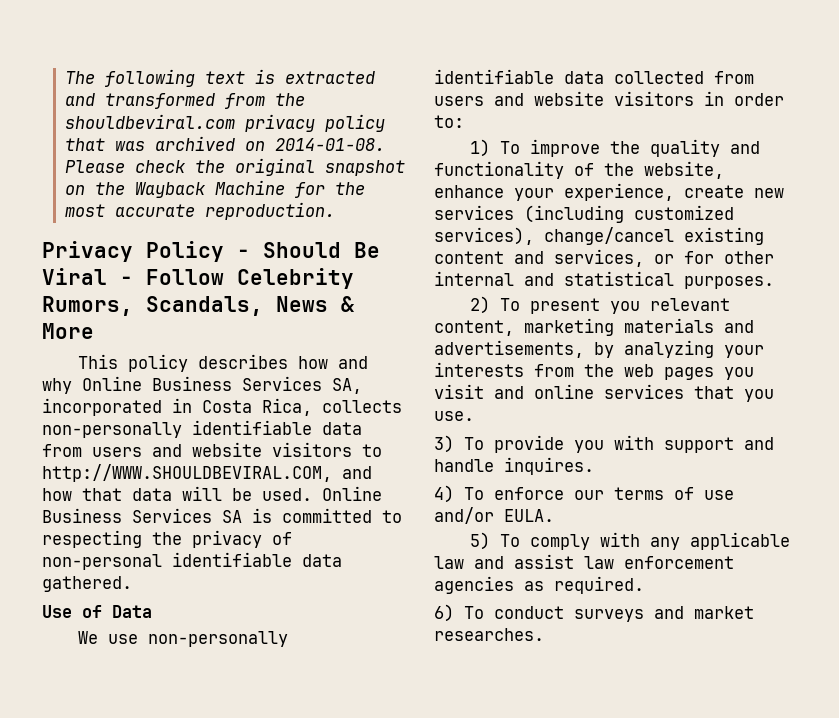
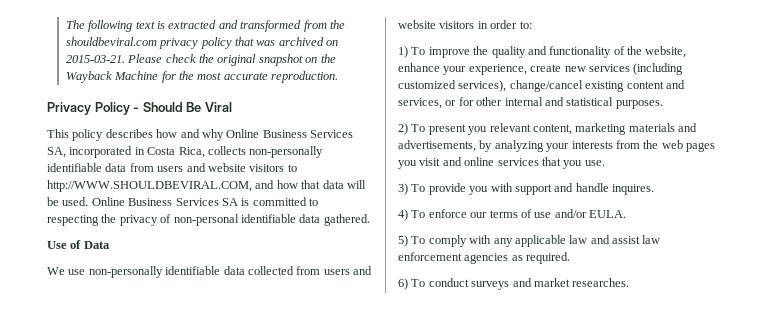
- The following text is extracted and transformed from the shouldbeviral.com privacy policy that was archived on 2014-01-08.
+ The following text is extracted and transformed from the shouldbeviral.com privacy policy that was archived on 2015-03-21.
- Privacy Policy - Should Be Viral - Follow Celebrity Rumors, Scandals, News & More
+ Privacy Policy - Should Be Viral

